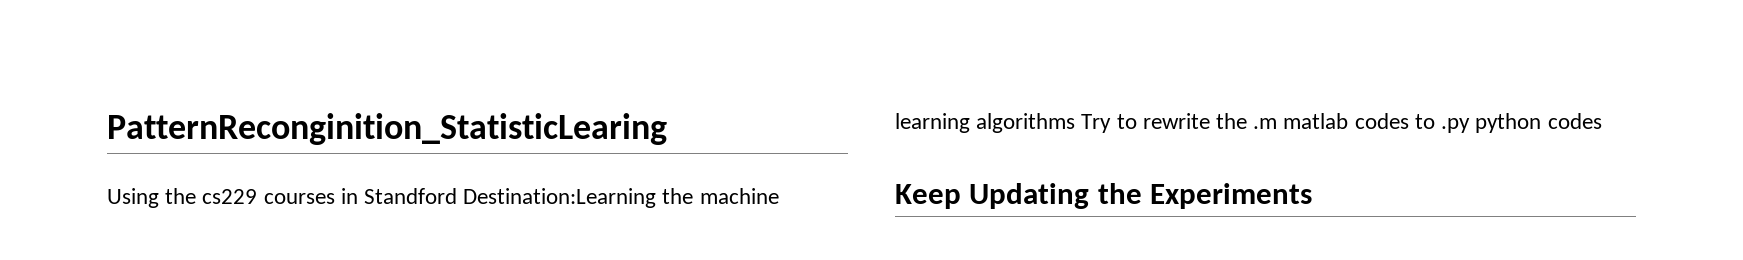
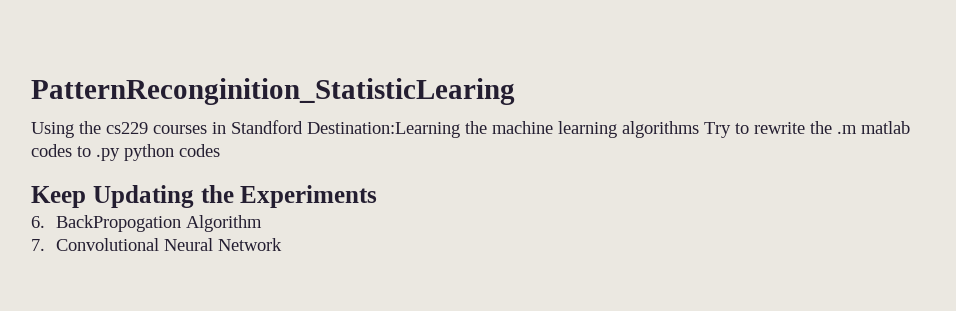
+ 6. BackPropogation Algorithm
+ 7. Convolutional Neural Network

